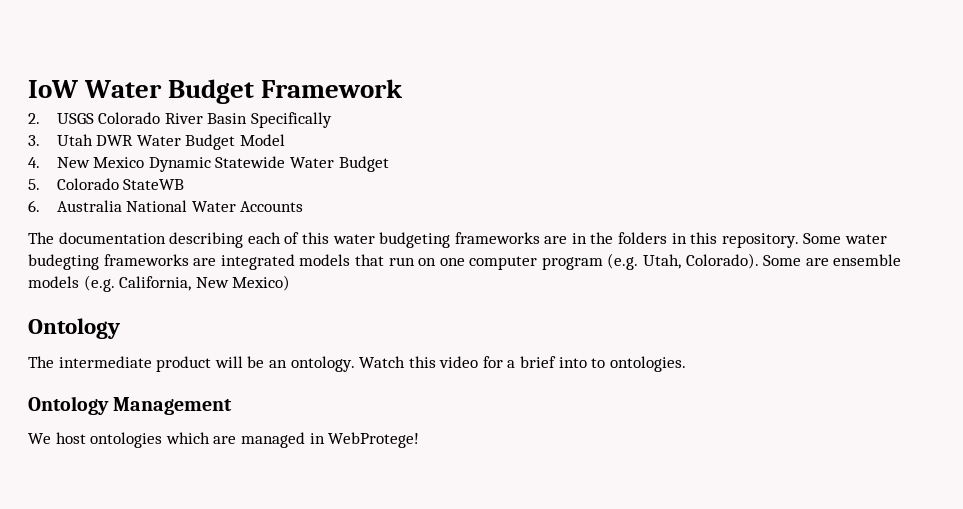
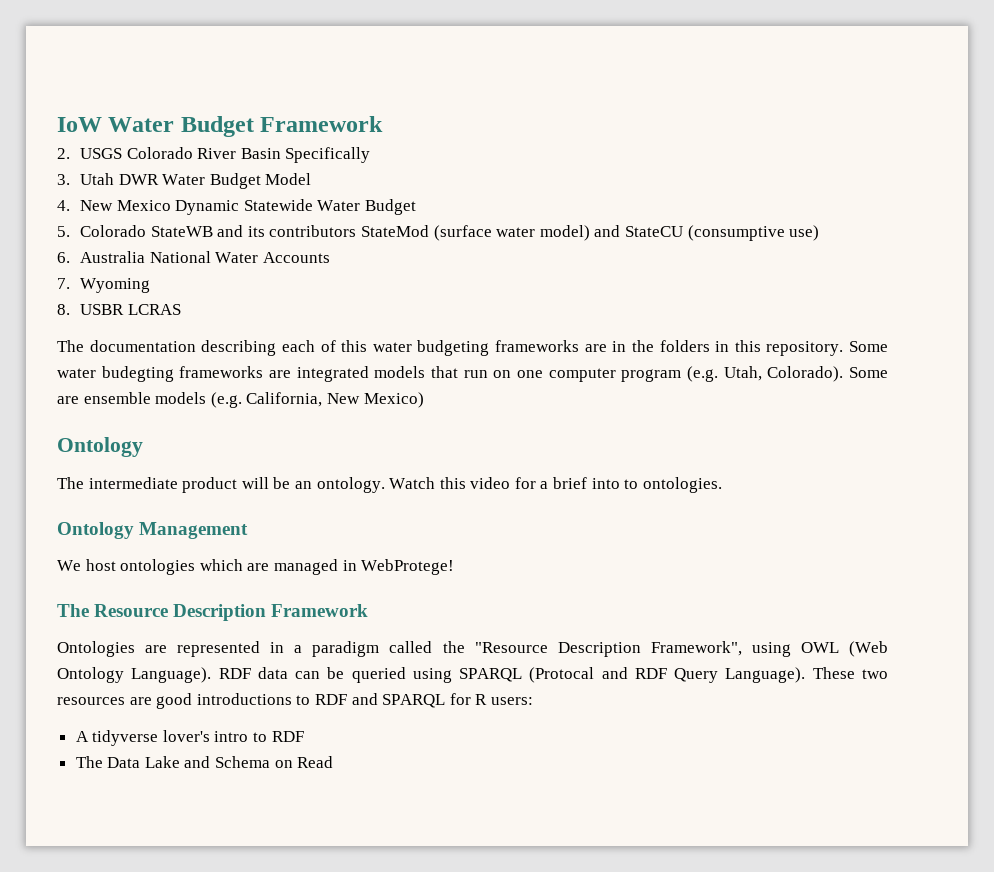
- 5. Colorado StateWB
+ 5. Colorado StateWB and its contributors StateMod (surface water model) and StateCU (consumptive use)
+ 7. Wyoming
+ 8. USBR LCRAS
+ The Resource Description Framework
+ Ontologies are represented in a paradigm called the "Resource Description Framework", using OWL (Web Ontology Language). RDF data can be queried using SPARQL (Protocal and RDF Query Language). These two resources are good introductions to RDF and SPARQL for R users:
+ A tidyverse lover's intro to RDF
+ The Data Lake and Schema on Read

